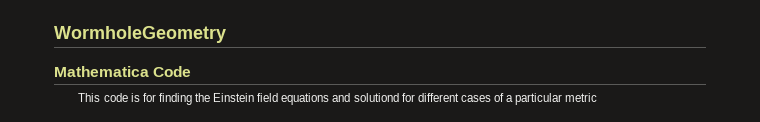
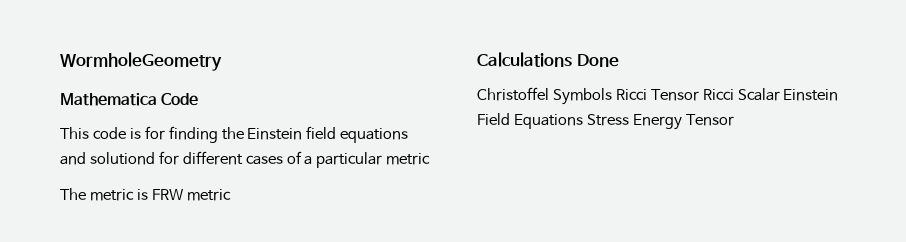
+ The metric is FRW metric
+ Calculations Done
+ Christoffel Symbols Ricci Tensor Ricci Scalar Einstein Field Equations Stress Energy Tensor

